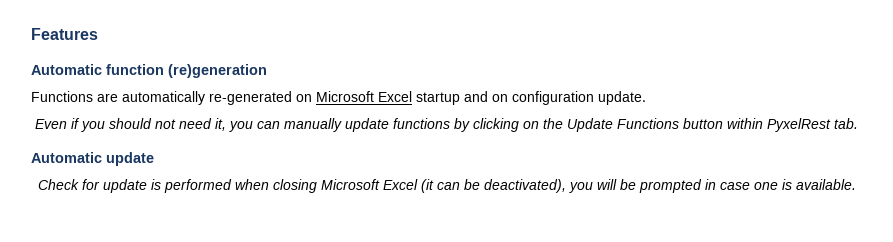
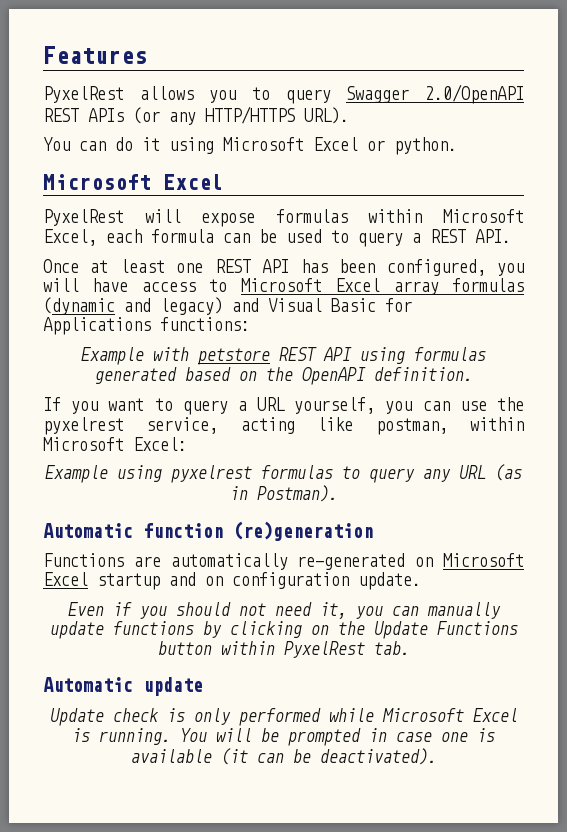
+ PyxelRest allows you to query Swagger 2.0/OpenAPI REST APIs (or any HTTP/HTTPS URL).
+ You can do it using Microsoft Excel or python.
+ Microsoft Excel
+ PyxelRest will expose formulas within Microsoft Excel, each formula can be used to query a REST API.
+ Once at least one REST API has been configured, you will have access to Microsoft Excel array formulas (dynamic and legacy) and Visual Basic for Applications functions:
+ Example with petstore REST API using formulas generated based on the OpenAPI definition.
+ If you want to query a URL yourself, you can use the pyxelrest service, acting like postman, within Microsoft Excel:
+ Example using pyxelrest formulas to query any URL (as in Postman).
- Check for update is performed when closing Microsoft Excel (it can be deactivated), you will be prompted in case one is available.
+ Update check is only performed while Microsoft Excel is running. You will be prompted in case one is available (it can be deactivated).

